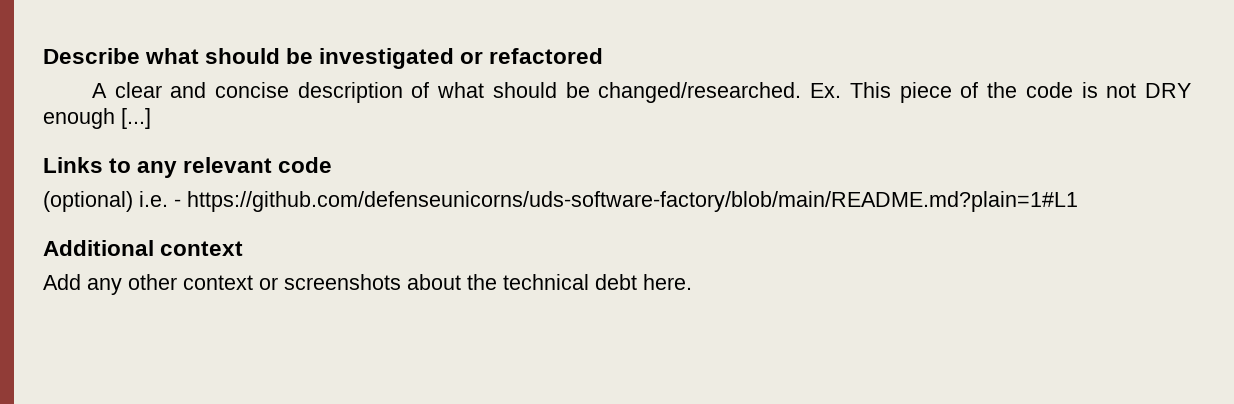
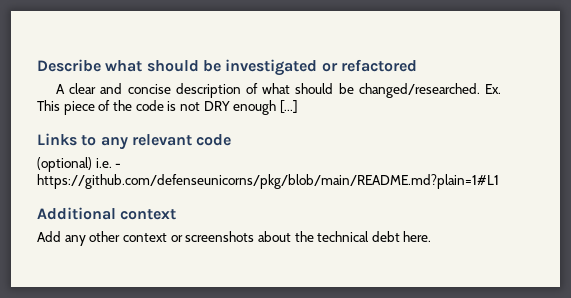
- (optional) i.e. - https://github.com/defenseunicorns/uds-software-factory/blob/main/README.md?plain=1#L1
+ (optional) i.e. - https://github.com/defenseunicorns/pkg/blob/main/README.md?plain=1#L1

